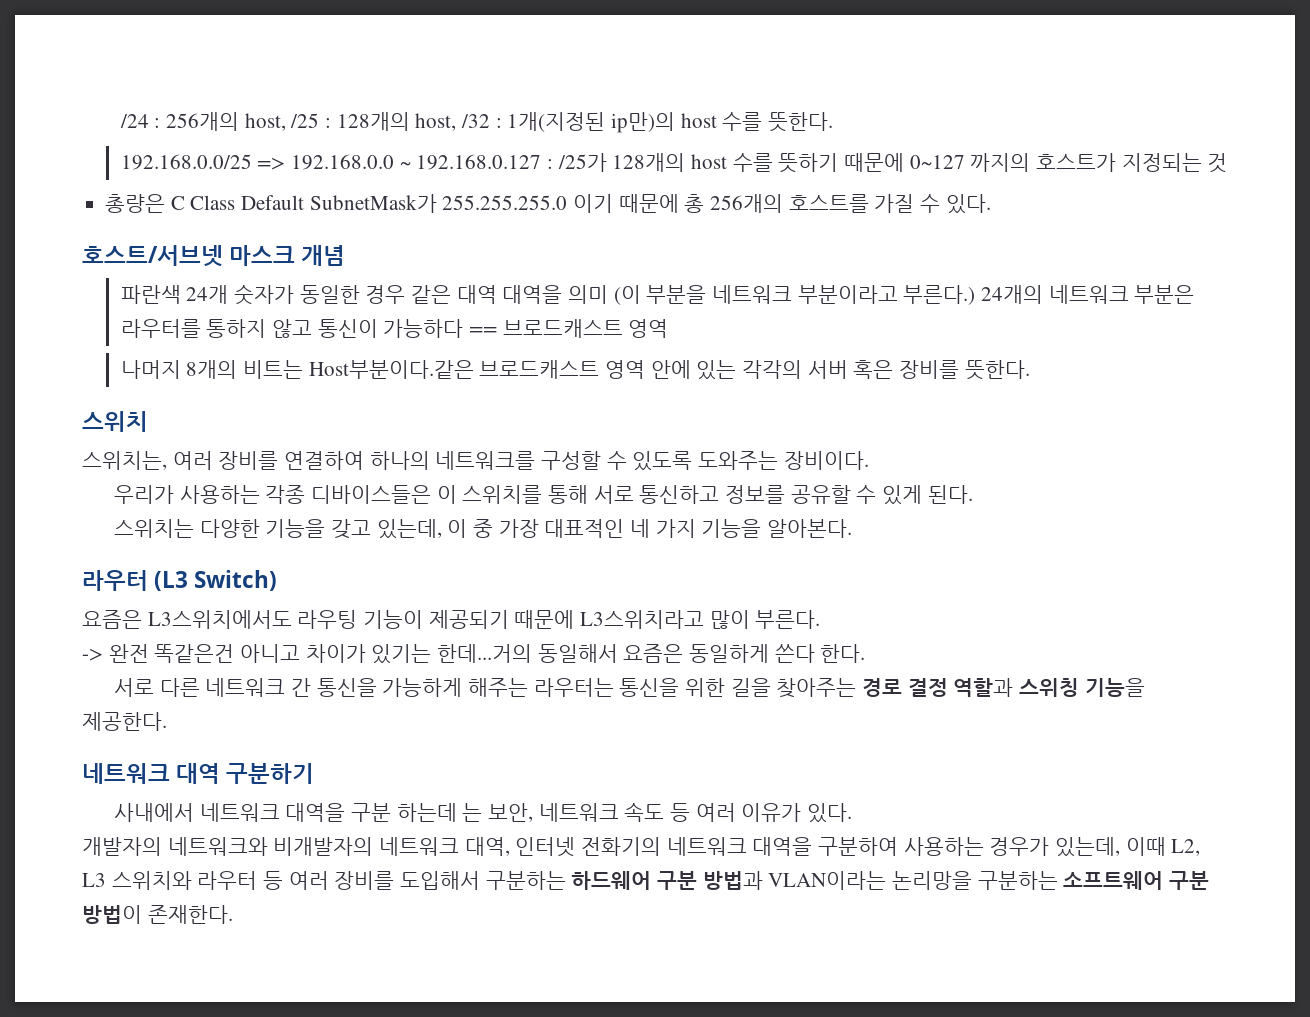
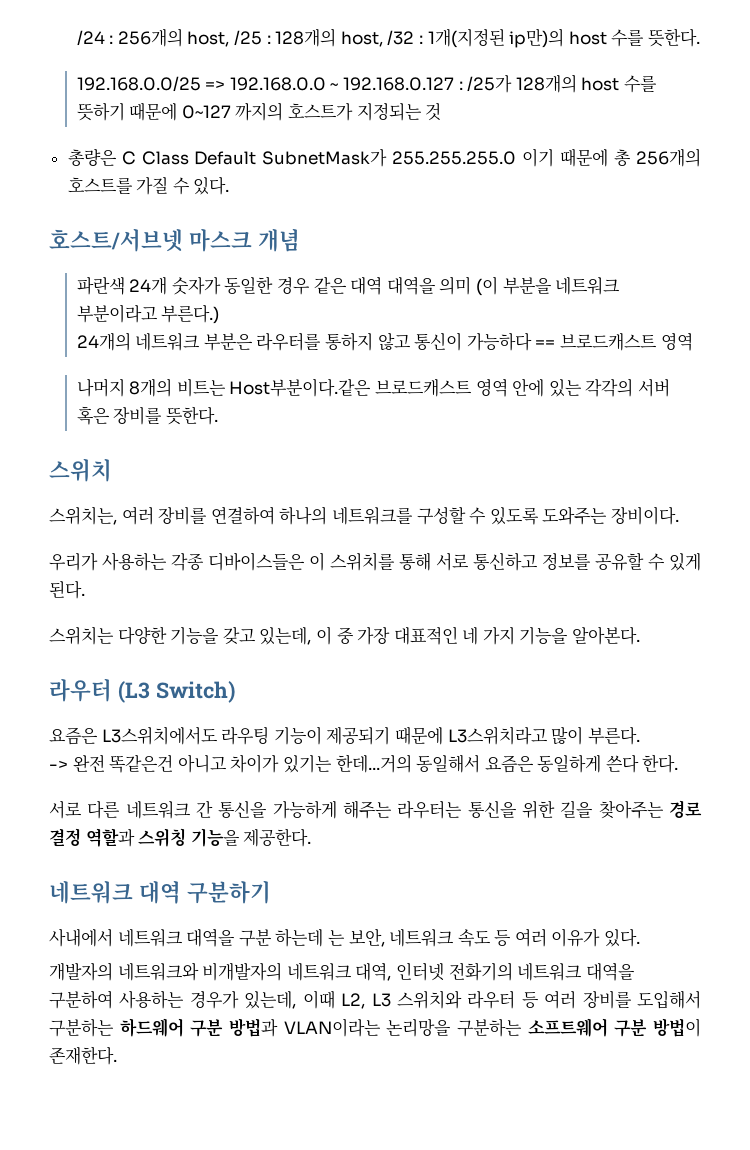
- 파란색 24개 숫자가 동일한 경우 같은 대역 대역을 의미 (이 부분을 네트워크 부분이라고 부른다.) 24개의 네트워크 부분은 라우터를 통하지 않고 통신이 가능하다 == 브로드캐스트 영역
+ 파란색 24개 숫자가 동일한 경우 같은 대역 대역을 의미 (이 부분을 네트워크 부분이라고 부른다.)
+ 24개의 네트워크 부분은 라우터를 통하지 않고 통신이 가능하다 == 브로드캐스트 영역

